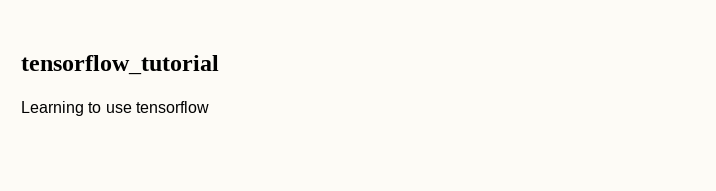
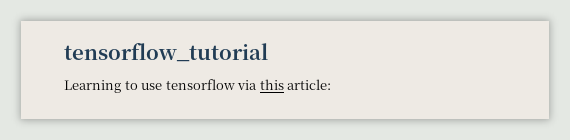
- Learning to use tensorflow
+ Learning to use tensorflow via this article:

